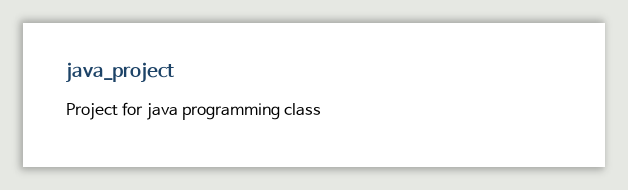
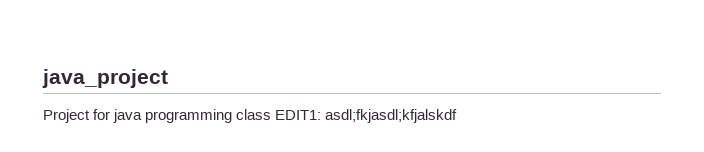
- Project for java programming class
+ Project for java programming class EDIT1: asdl;fkjasdl;kfjalskdf

